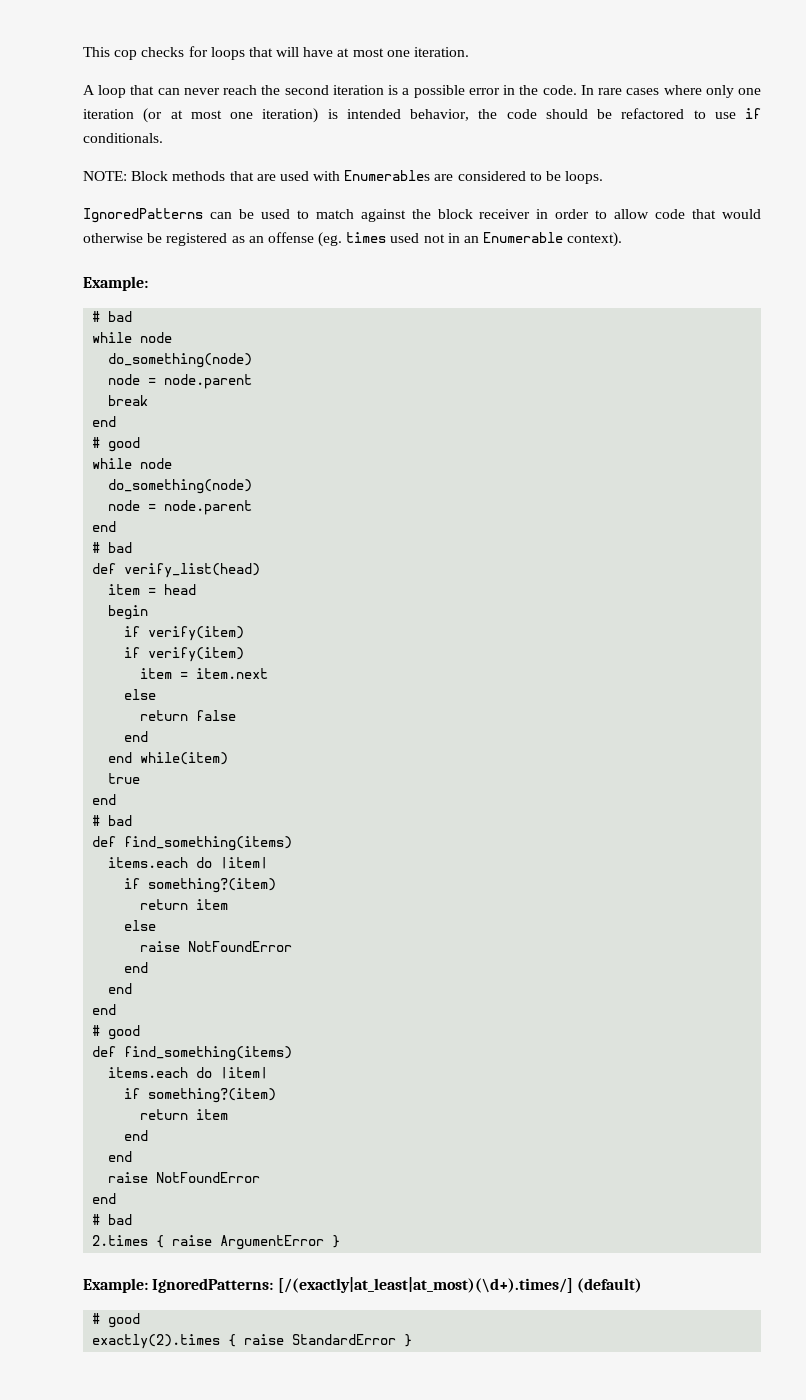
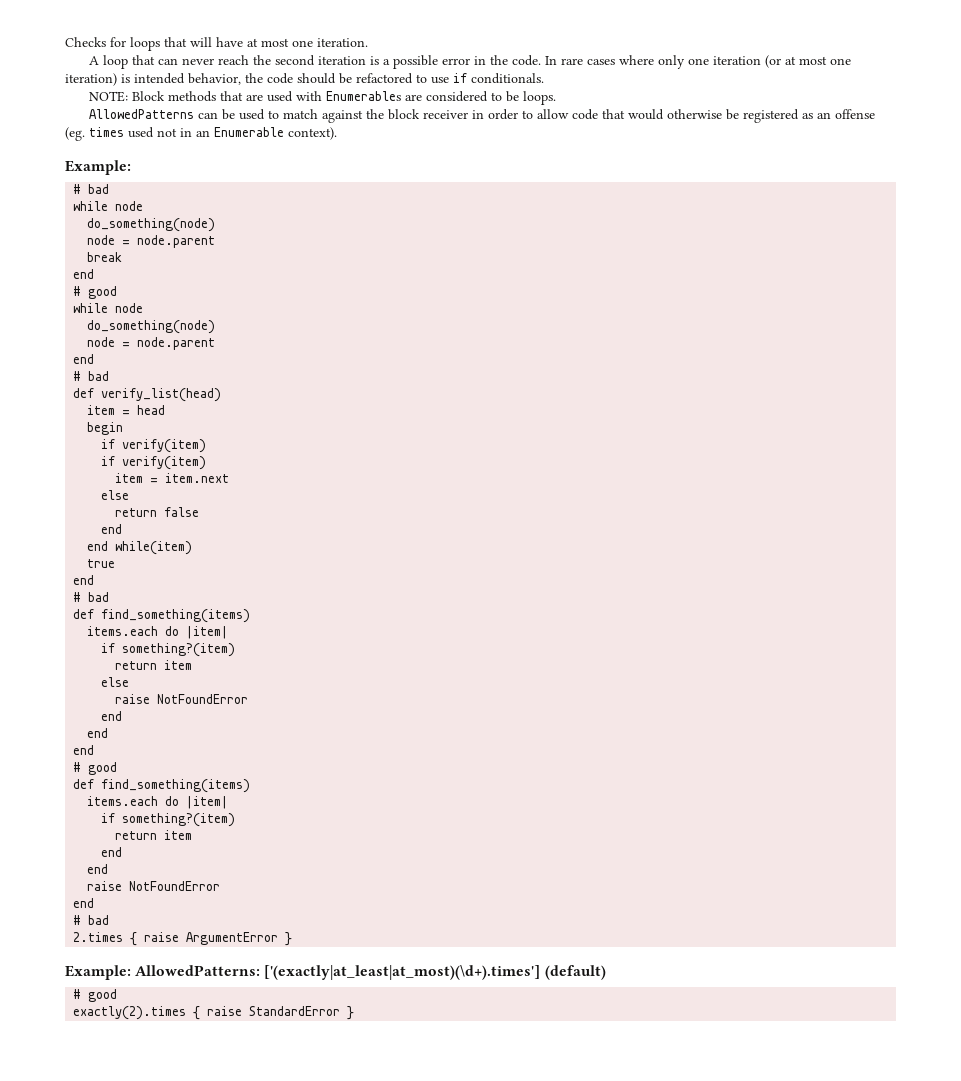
- This cop checks for loops that will have at most one iteration.
+ Checks for loops that will have at most one iteration.
- IgnoredPatterns can be used to match against the block receiver in order to allow code that would otherwise be registered as an offense (eg. times used not in an Enumerable context).
+ AllowedPatterns can be used to match against the block receiver in order to allow code that would otherwise be registered as an offense (eg. times used not in an Enumerable context).
- Example: IgnoredPatterns: [/(exactly|at_least|at_most)(\d+).times/] (default)
+ Example: AllowedPatterns: ['(exactly|at_least|at_most)(\d+).times'] (default)

